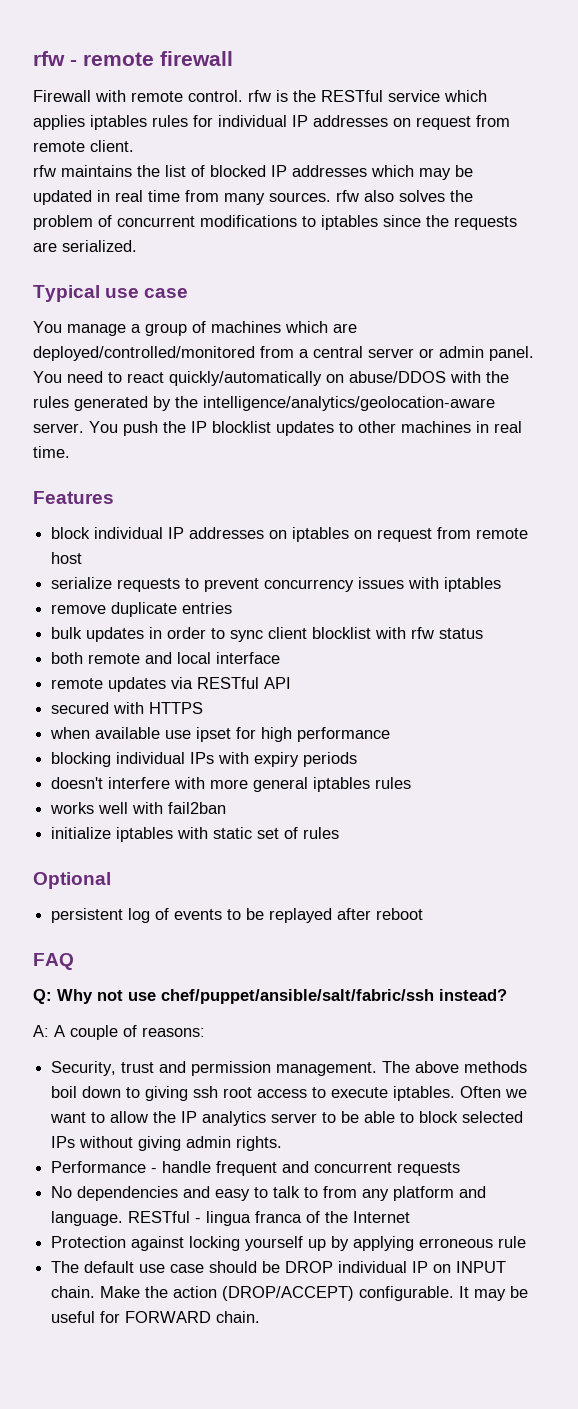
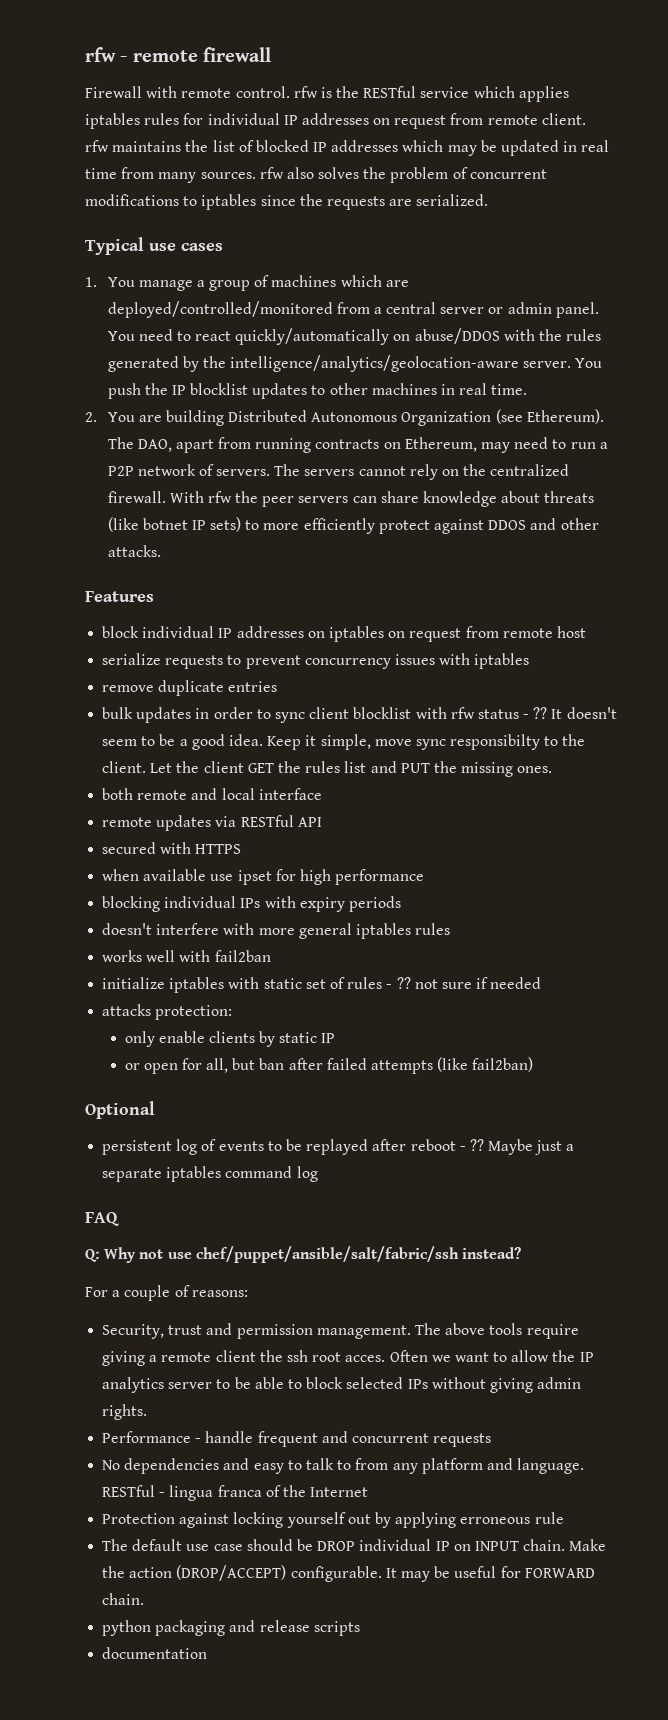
- Typical use case
- You manage a group of machines which are deployed/controlled/monitored from a central server or admin panel.
+ Typical use cases
+ 1. You manage a group of machines which are deployed/controlled/monitored from a central server or admin panel.
+ 2. You are building Distributed Autonomous Organization (see Ethereum). The DAO, apart from running contracts on Ethereum, may need to run a P2P network of servers. The servers cannot rely on the centralized firewall. With rfw the peer servers can share knowledge about threats (like botnet IP sets) to more efficiently protect against DDOS and other attacks.
- bulk updates in order to sync client blocklist with rfw status
+ bulk updates in order to sync client blocklist with rfw status - ?? It doesn't seem to be a good idea. Keep it simple, move sync responsibilty to the client. Let the client GET the rules list and PUT the missing ones.
- initialize iptables with static set of rules
+ initialize iptables with static set of rules - ?? not sure if needed
+ attacks protection:
+ only enable clients by static IP
+ or open for all, but ban after failed attempts (like fail2ban)
- persistent log of events to be replayed after reboot
+ persistent log of events to be replayed after reboot - ?? Maybe just a separate iptables command log
- A: A couple of reasons:
+ For a couple of reasons:
- The above methods boil down to giving ssh root access to execute iptables.
+ The above tools require giving a remote client the ssh root acces.
- Protection against locking yourself up by applying erroneous rule
+ Protection against locking yourself out by applying erroneous rule
+ python packaging and release scripts
+ documentation

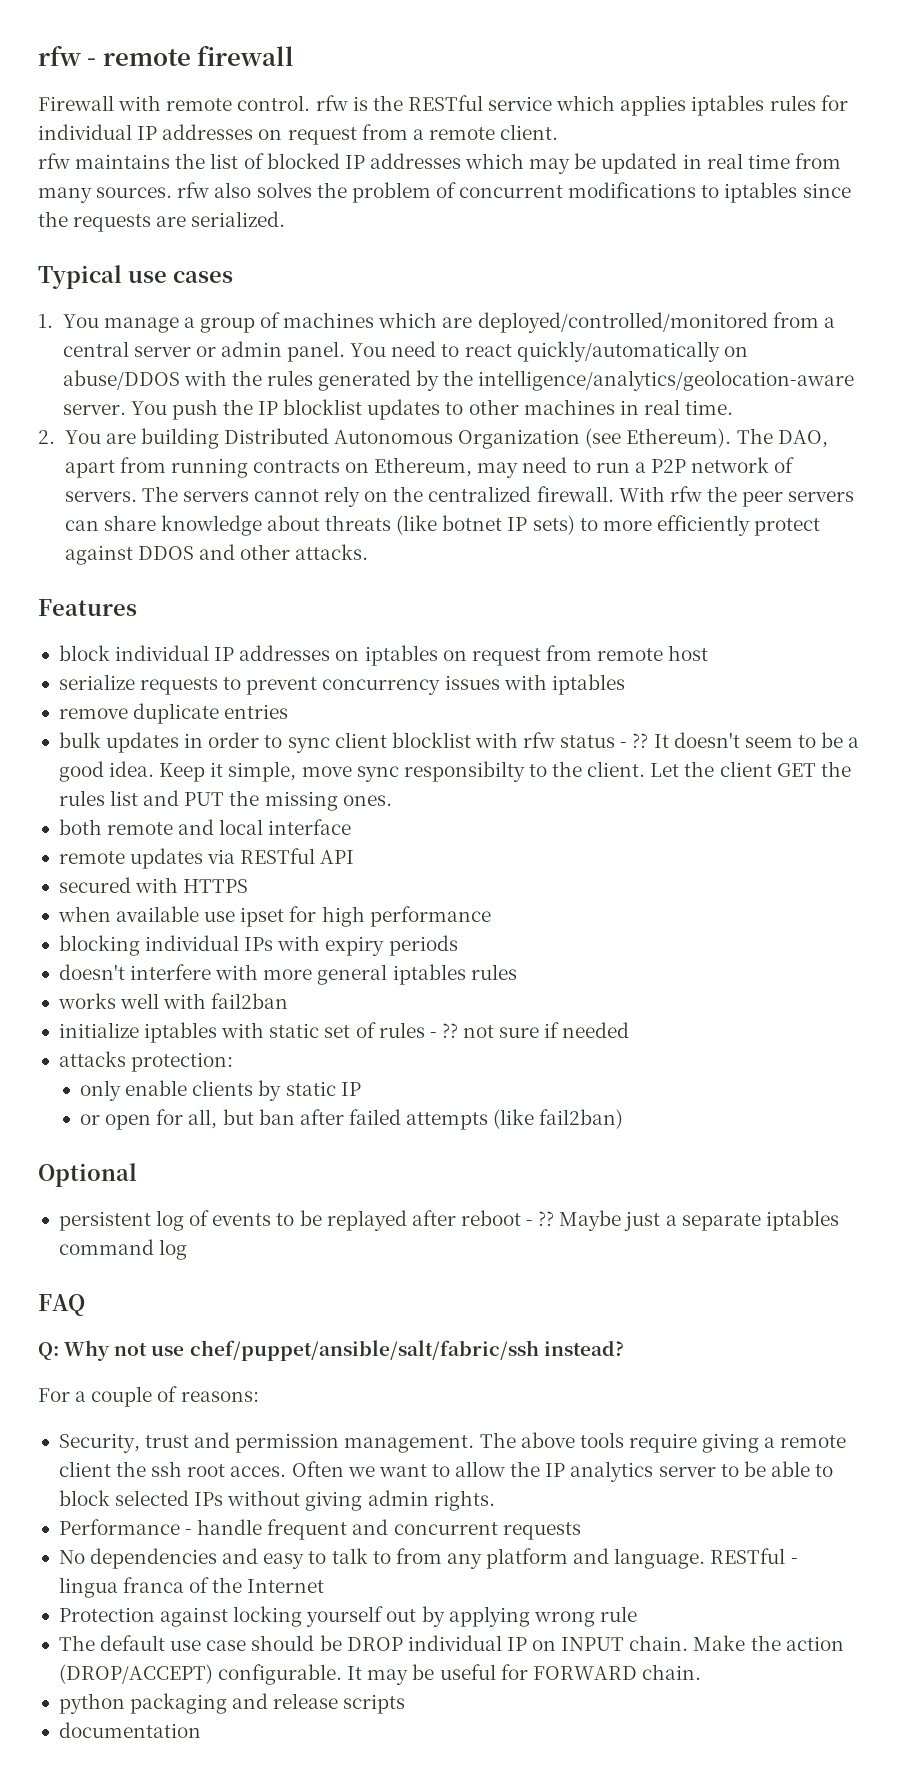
- Firewall with remote control. rfw is the RESTful service which applies iptables rules for individual IP addresses on request from remote client.
+ Firewall with remote control. rfw is the RESTful service which applies iptables rules for individual IP addresses on request from a remote client.
- Protection against locking yourself out by applying erroneous rule
+ Protection against locking yourself out by applying wrong rule

